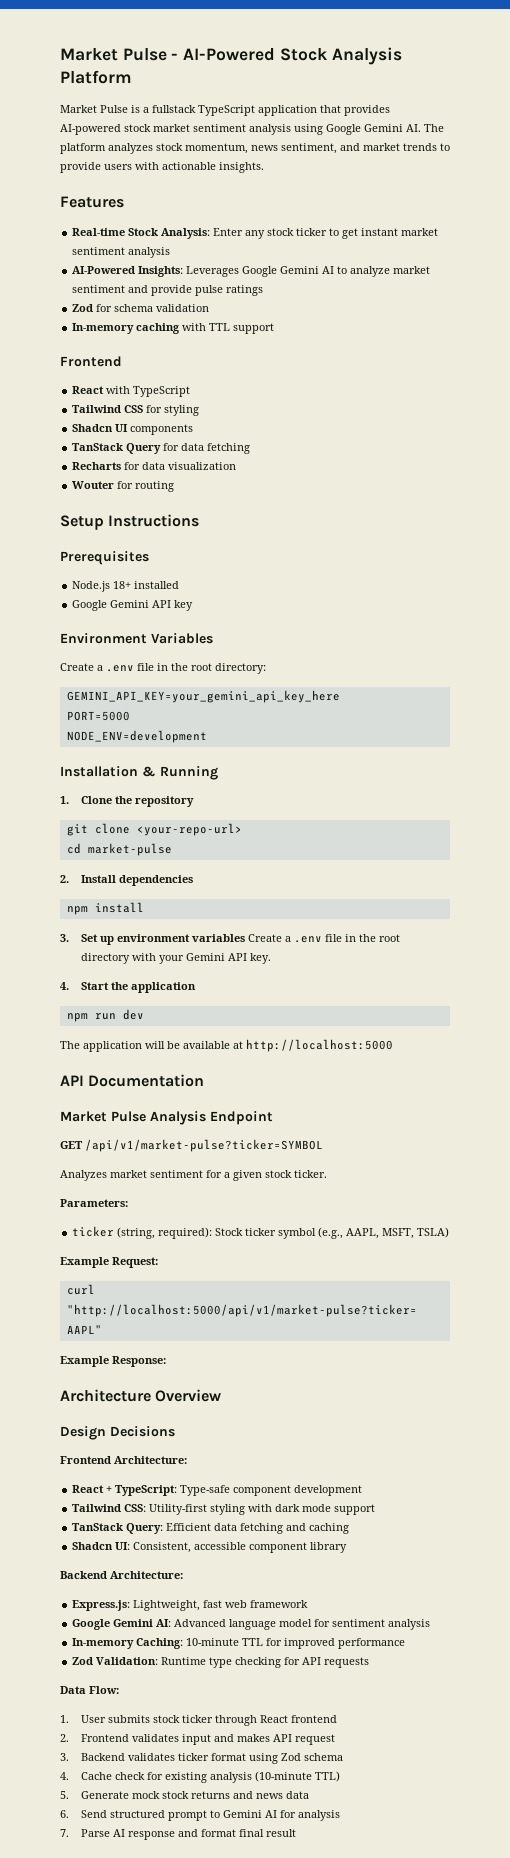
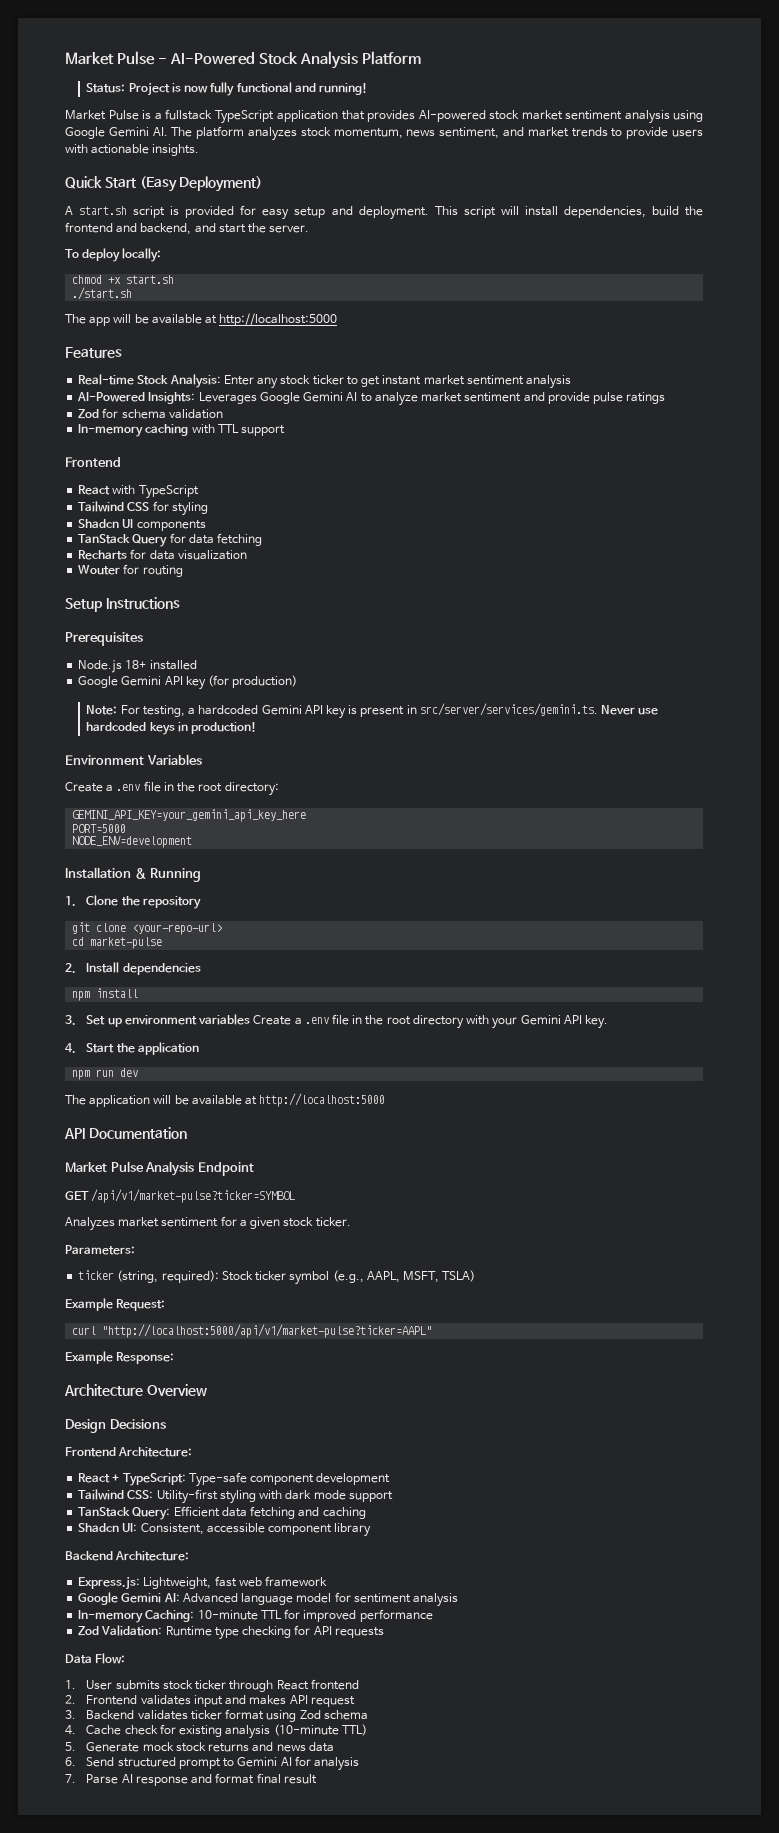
+ Status: Project is now fully functional and running!
+ Quick Start (Easy Deployment)
+ A start.sh script is provided for easy setup and deployment. This script will install dependencies, build the frontend and backend, and start the server.
+ To deploy locally:
+ chmod +x start.sh
+ ./start.sh
+ The app will be available at http://localhost:5000
- Google Gemini API key
+ Google Gemini API key (for production)
+ Note: For testing, a hardcoded Gemini API key is present in src/server/services/gemini.ts. Never use hardcoded keys in production!

